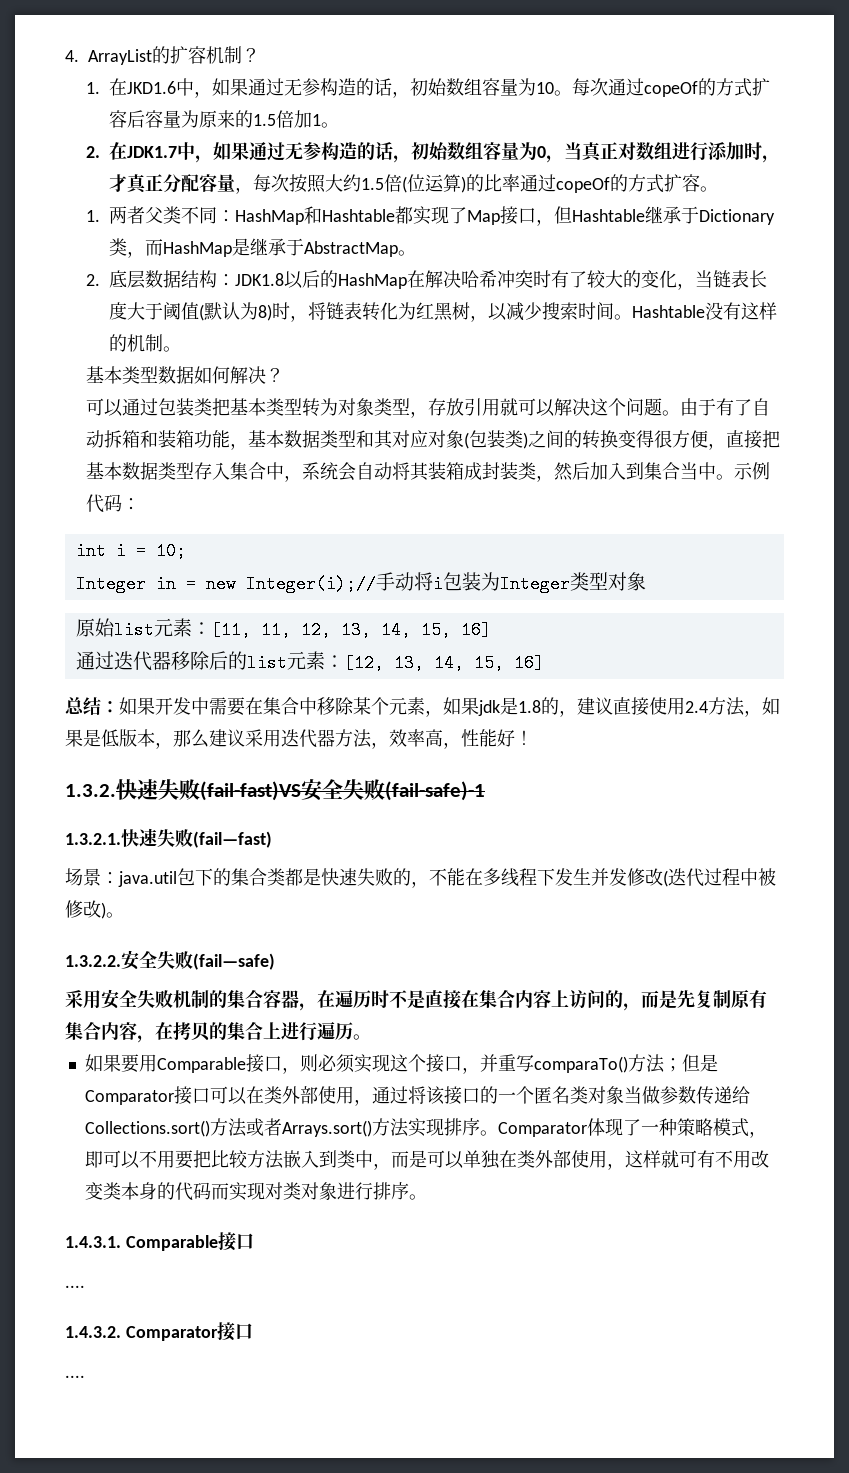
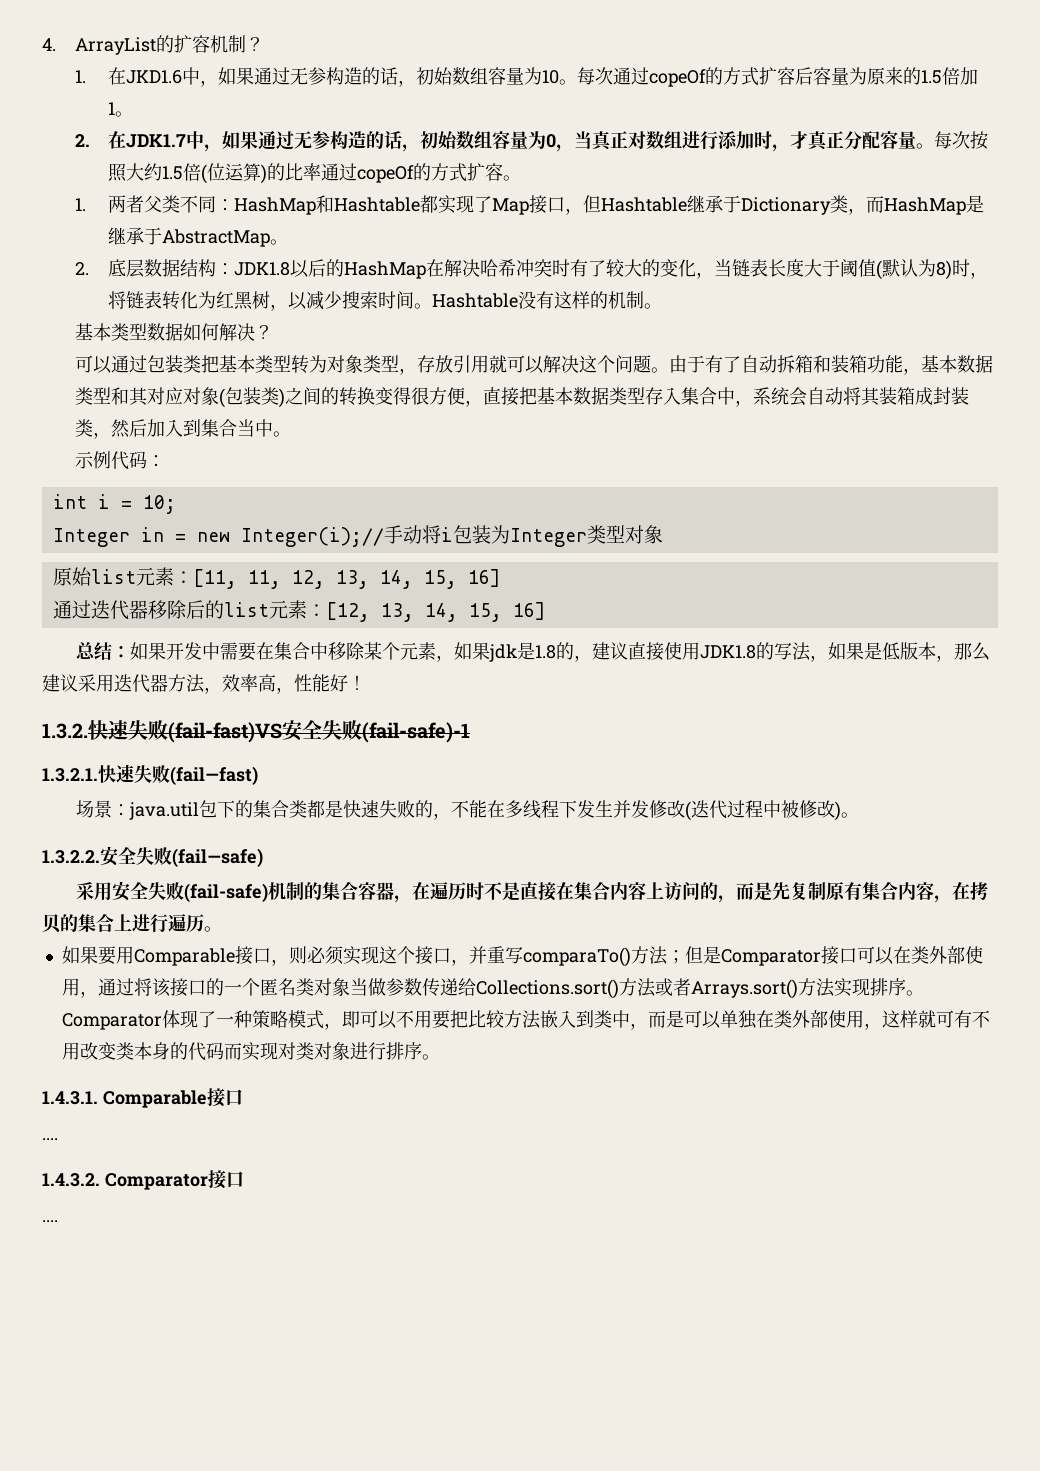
- 2.在JDK1.7中，如果通过无参构造的话，初始数组容量为0，当真正对数组进行添加时，才真正分配容量，每次按照大约1.5倍(位运算)的比率通过copeOf的方式扩容。
+ 2.在JDK1.7中，如果通过无参构造的话，初始数组容量为0，当真正对数组进行添加时，才真正分配容量。每次按照大约1.5倍(位运算)的比率通过copeOf的方式扩容。
- 由于有了自动拆箱和装箱功能，基本数据类型和其对应对象(包装类)之间的转换变得很方便，直接把基本数据类型存入集合中，系统会自动将其装箱成封装类，然后加入到集合当中。示例代码：
+ 由于有了自动拆箱和装箱功能，基本数据类型和其对应对象(包装类)之间的转换变得很方便，直接把基本数据类型存入集合中，系统会自动将其装箱成封装类，然后加入到集合当中。
+ 示例代码：
- 总结：如果开发中需要在集合中移除某个元素，如果jdk是1.8的，建议直接使用2.4方法，如果是低版本，那么建议采用迭代器方法，效率高，性能好！
+ 总结：如果开发中需要在集合中移除某个元素，如果jdk是1.8的，建议直接使用JDK1.8的写法，如果是低版本，那么建议采用迭代器方法，效率高，性能好！
- 采用安全失败机制的集合容器，在遍历时不是直接在集合内容上访问的，而是先复制原有集合内容，在拷贝的集合上进行遍历。
+ 采用安全失败(fail-safe)机制的集合容器，在遍历时不是直接在集合内容上访问的，而是先复制原有集合内容，在拷贝的集合上进行遍历。

